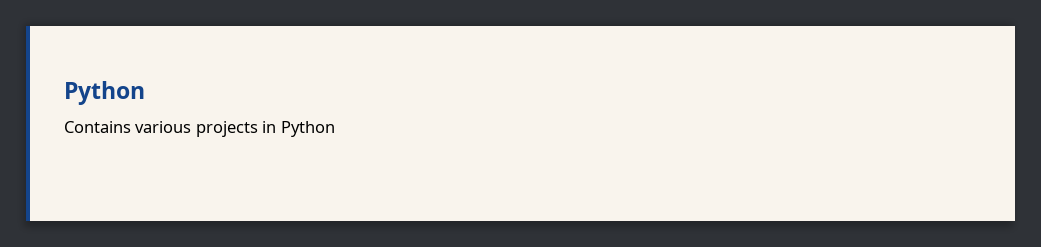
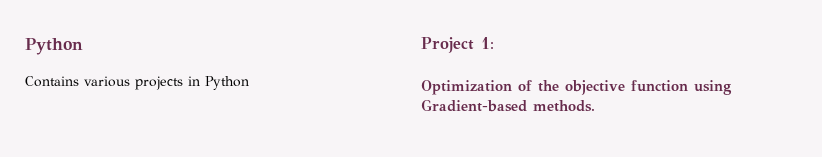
+ Project 1:
+ Optimization of the objective function using Gradient-based methods.

